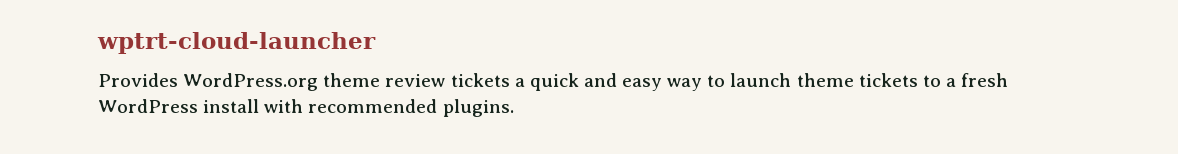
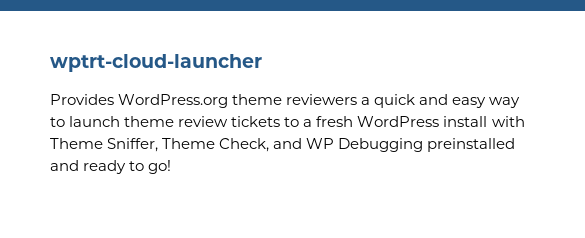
- Provides WordPress.org theme review tickets a quick and easy way to launch theme tickets to a fresh WordPress install with recommended plugins.
+ Provides WordPress.org theme reviewers a quick and easy way to launch theme review tickets to a fresh WordPress install with Theme Sniffer, Theme Check, and WP Debugging preinstalled and ready to go!

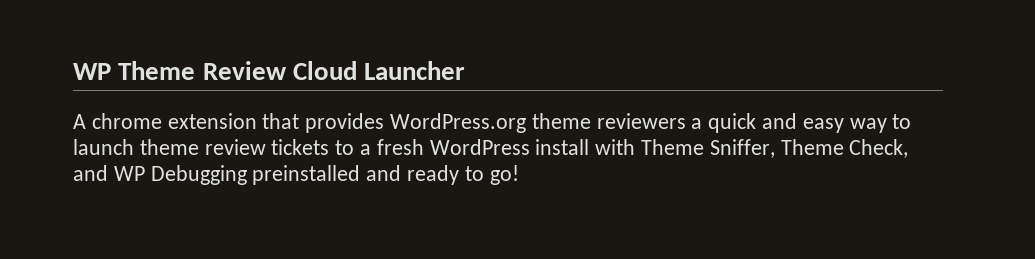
- wptrt-cloud-launcher
- Provides WordPress.org theme reviewers a quick and easy way to launch theme review tickets to a fresh WordPress install with Theme Sniffer, Theme Check, and WP Debugging preinstalled and ready to go!
+ WP Theme Review Cloud Launcher
+ A chrome extension that provides WordPress.org theme reviewers a quick and easy way to launch theme review tickets to a fresh WordPress install with Theme Sniffer, Theme Check, and WP Debugging preinstalled and ready to go!

